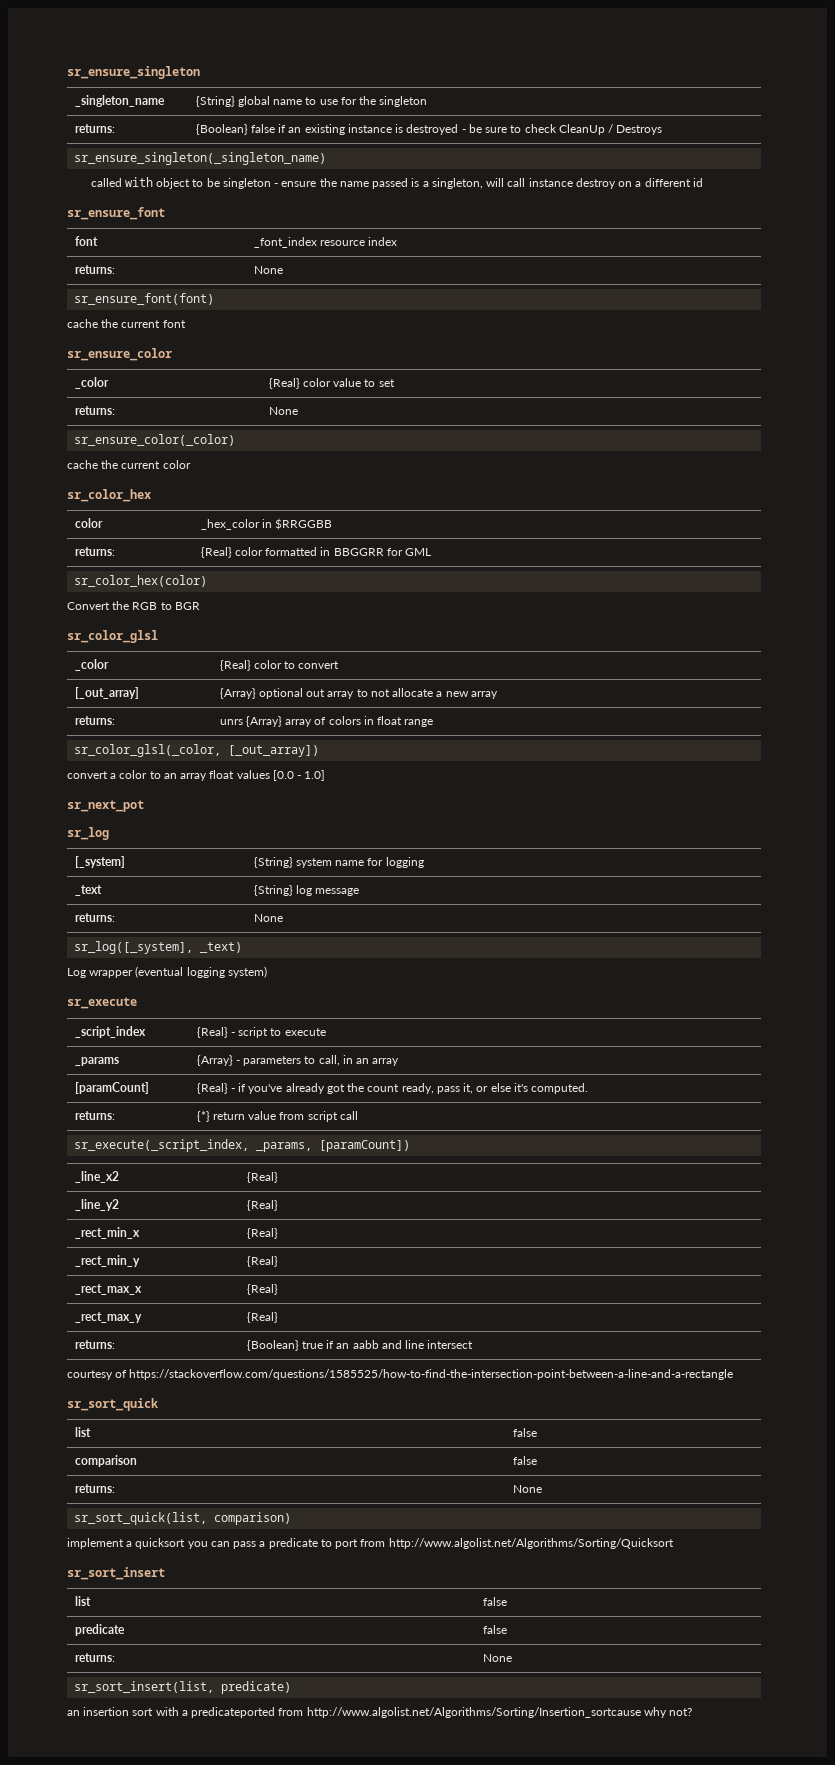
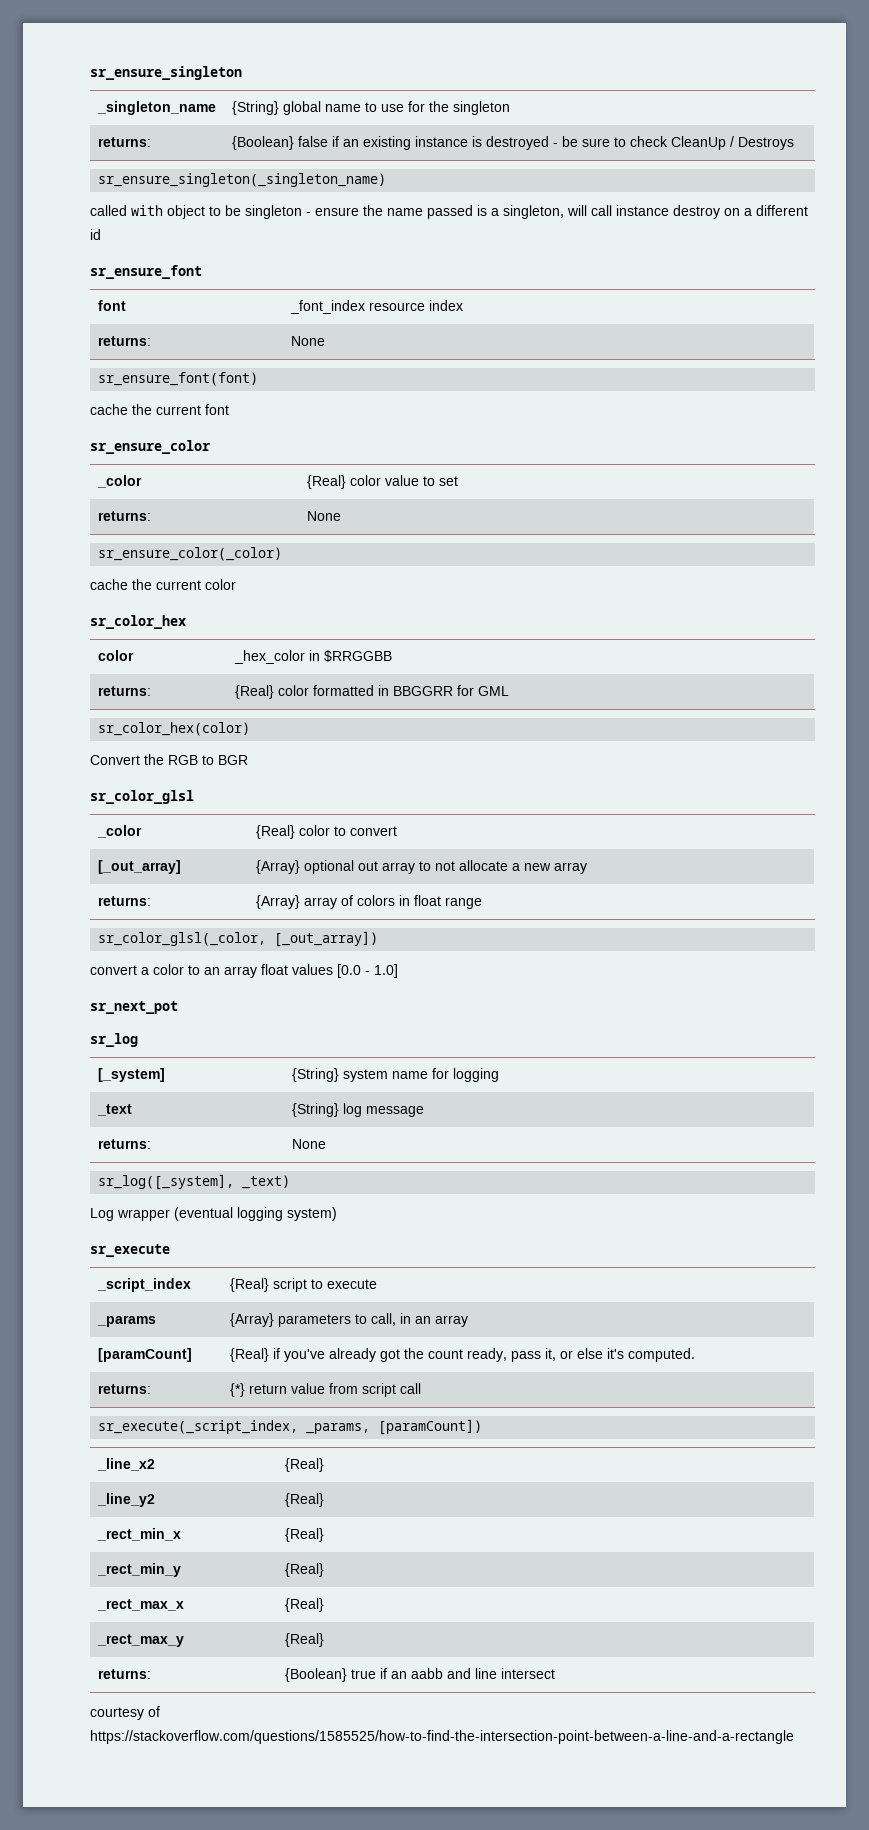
- returns: | unrs {Array} array of colors in float range
+ returns: | {Array} array of colors in float range
- _script_index | {Real} - script to execute
+ _script_index | {Real} script to execute
- _params | {Array} - parameters to call, in an array
+ _params | {Array} parameters to call, in an array
- [paramCount] | {Real} - if you've already got the count ready, pass it, or else it's computed.
+ [paramCount] | {Real} if you've already got the count ready, pass it, or else it's computed.
- sr_sort_quick
- list | false
- comparison | false
- returns: | None
- sr_sort_quick(list, comparison)
- implement a quicksort you can pass a predicate to port from http://www.algolist.net/Algorithms/Sorting/Quicksort
- sr_sort_insert
- list | false
- predicate | false
- returns: | None
- sr_sort_insert(list, predicate)
- an insertion sort with a predicateported from http://www.algolist.net/Algorithms/Sorting/Insertion_sortcause why not?

